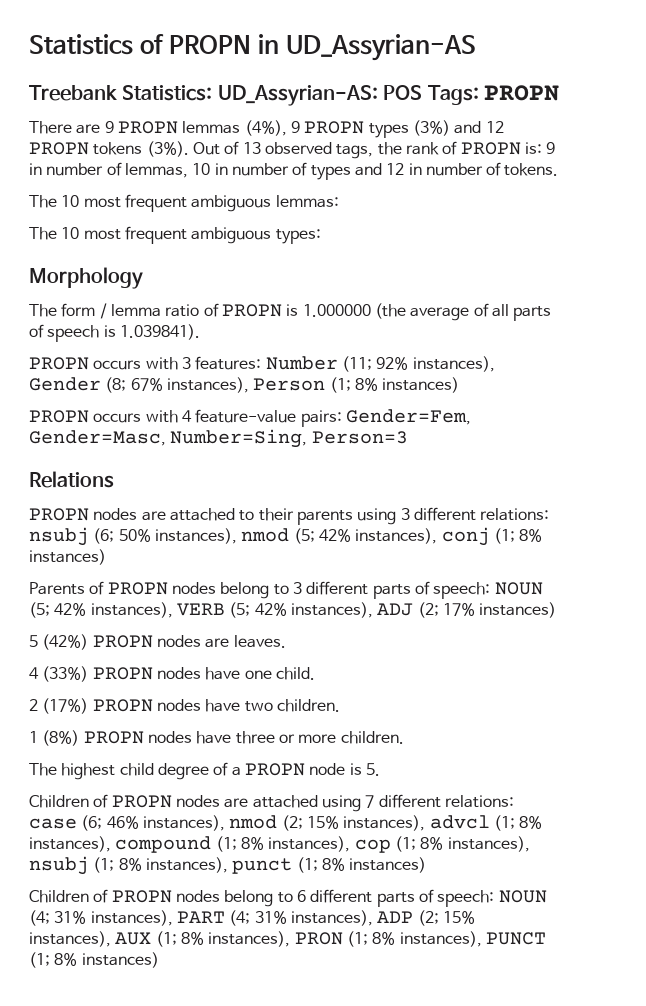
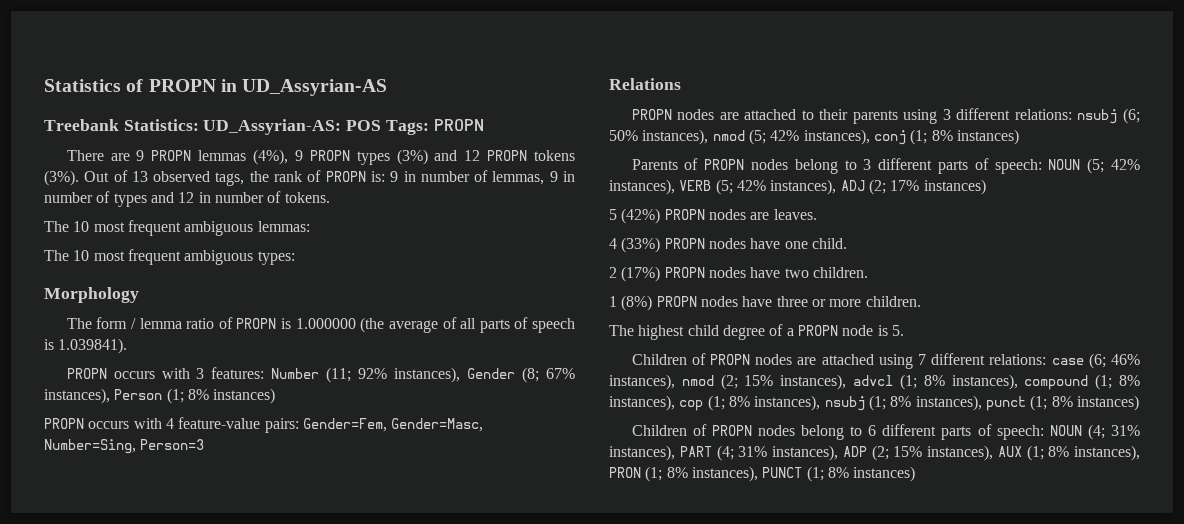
- Out of 13 observed tags, the rank of PROPN is: 9 in number of lemmas, 10 in number of types and 12 in number of tokens.
+ Out of 13 observed tags, the rank of PROPN is: 9 in number of lemmas, 9 in number of types and 12 in number of tokens.

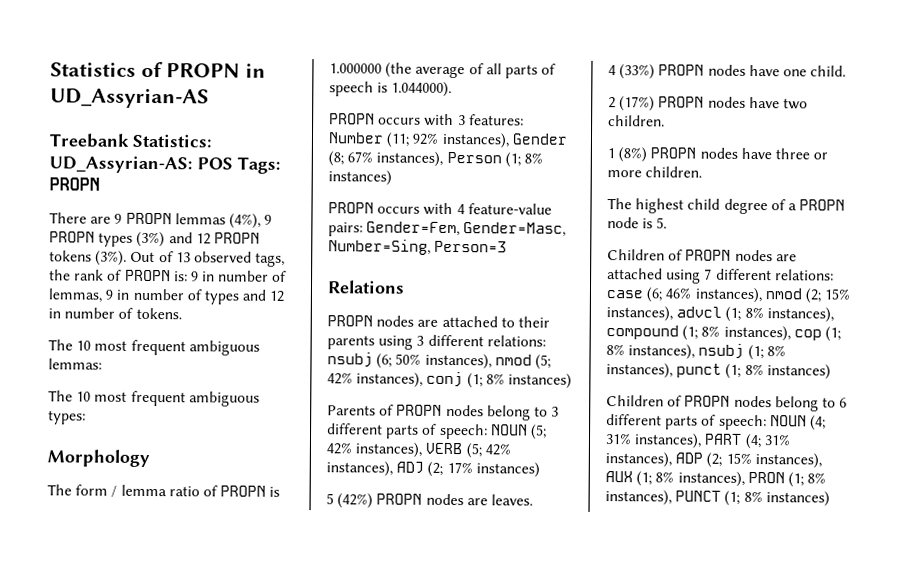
- The form / lemma ratio of PROPN is 1.000000 (the average of all parts of speech is 1.039841).
+ The form / lemma ratio of PROPN is 1.000000 (the average of all parts of speech is 1.044000).

